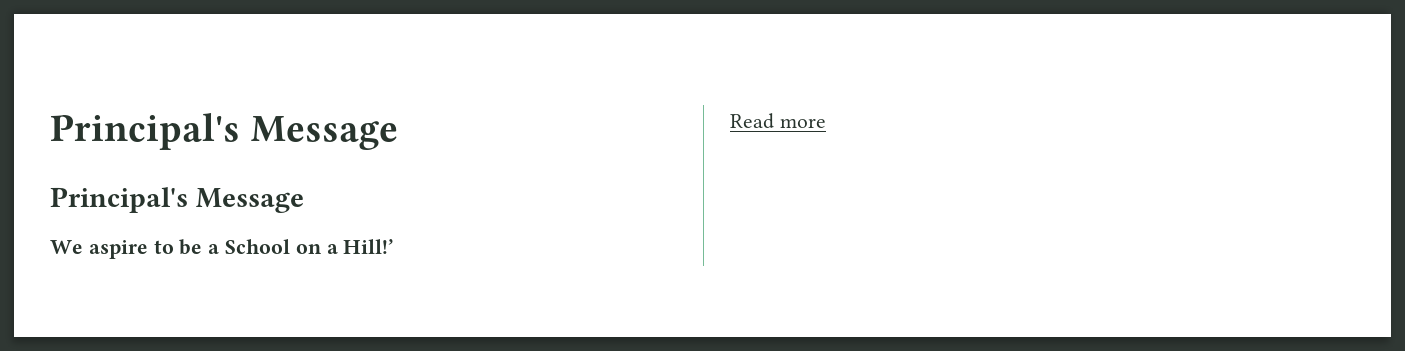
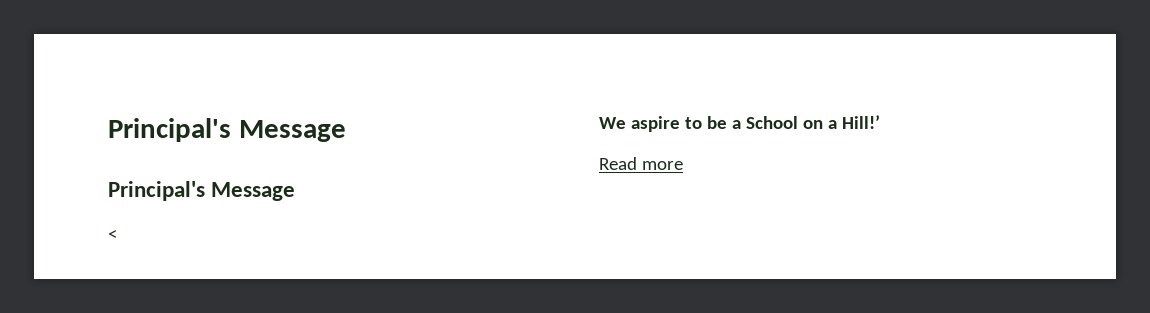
+ <

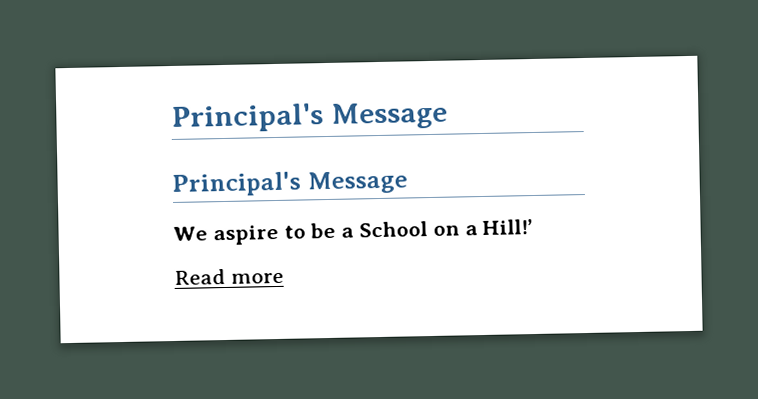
- <

